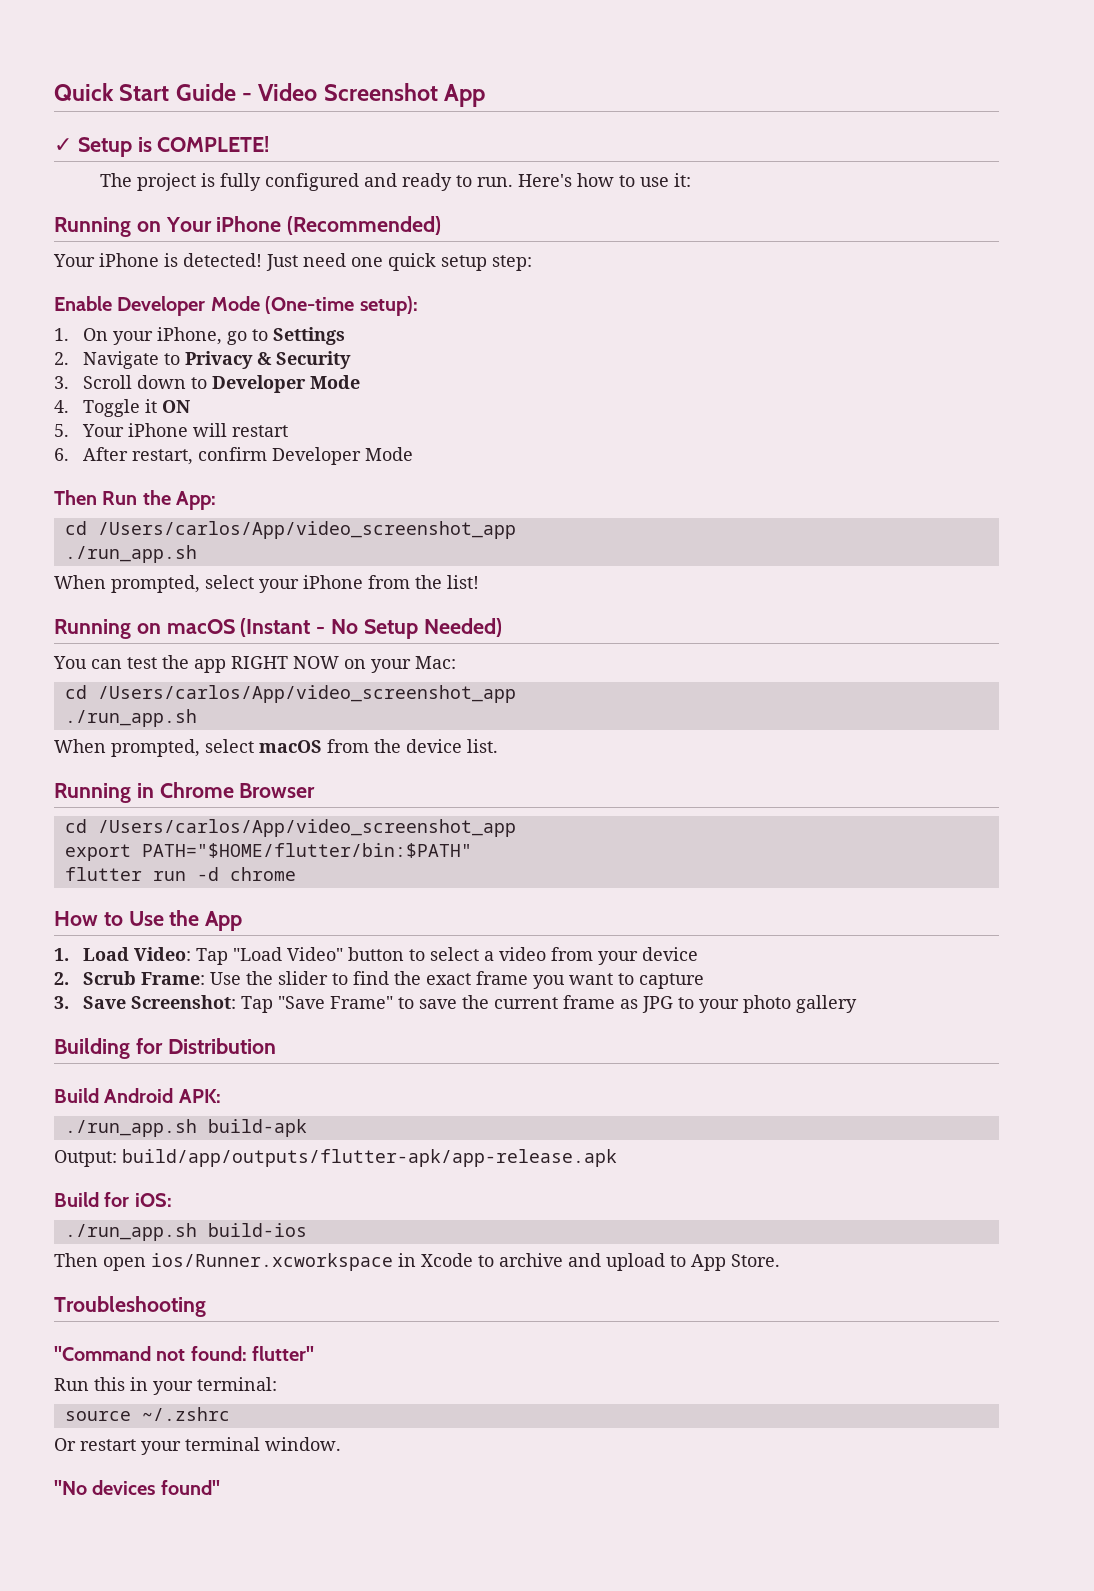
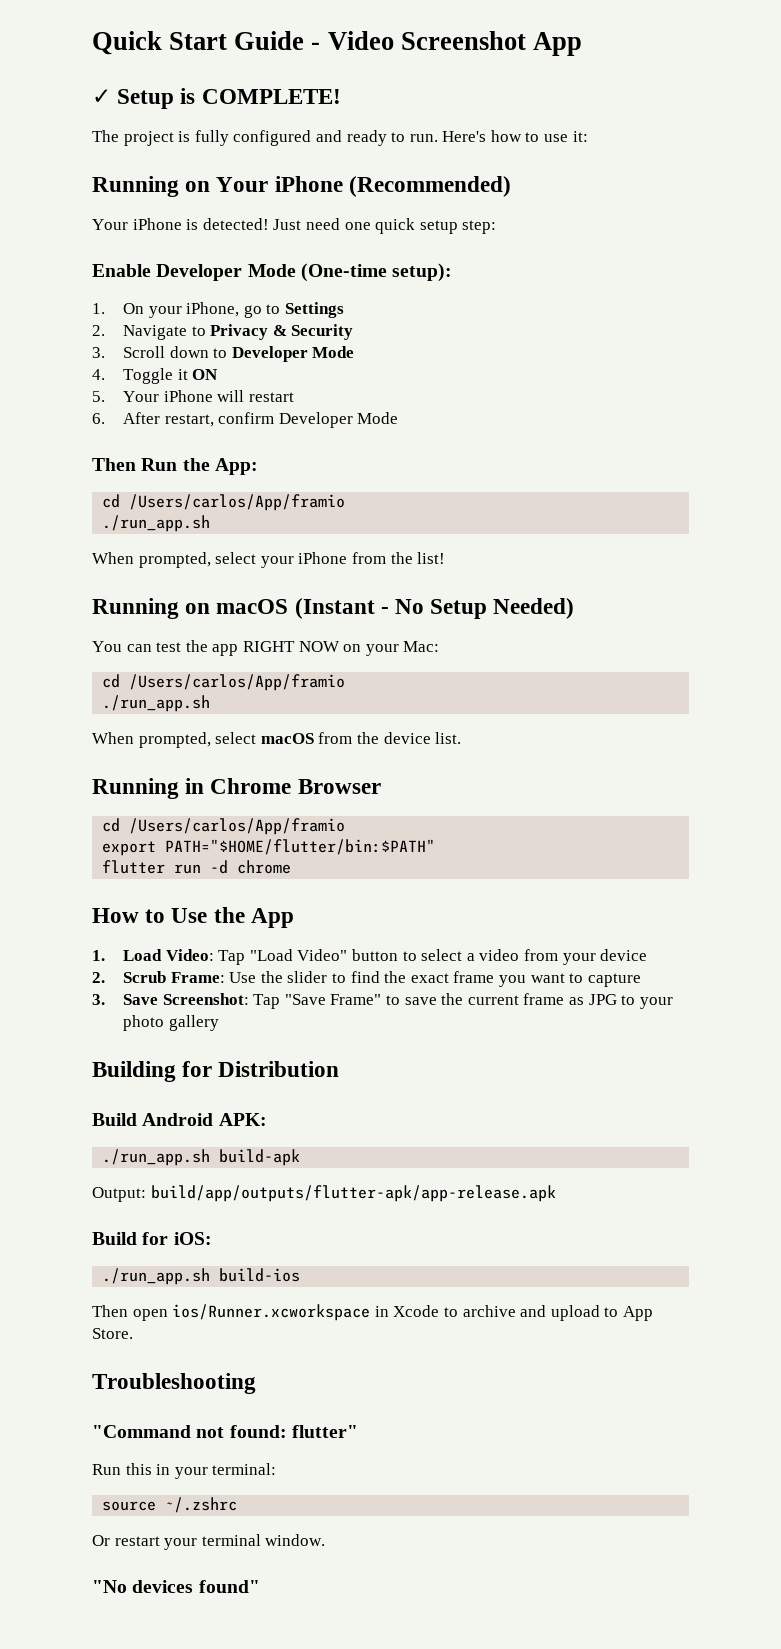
  Then Run the App:
- cd /Users/carlos/App/video_screenshot_app
+ cd /Users/carlos/App/framio
  You can test the app RIGHT NOW on your Mac:
- cd /Users/carlos/App/video_screenshot_app
+ cd /Users/carlos/App/framio
  Running in Chrome Browser
- cd /Users/carlos/App/video_screenshot_app
+ cd /Users/carlos/App/framio

